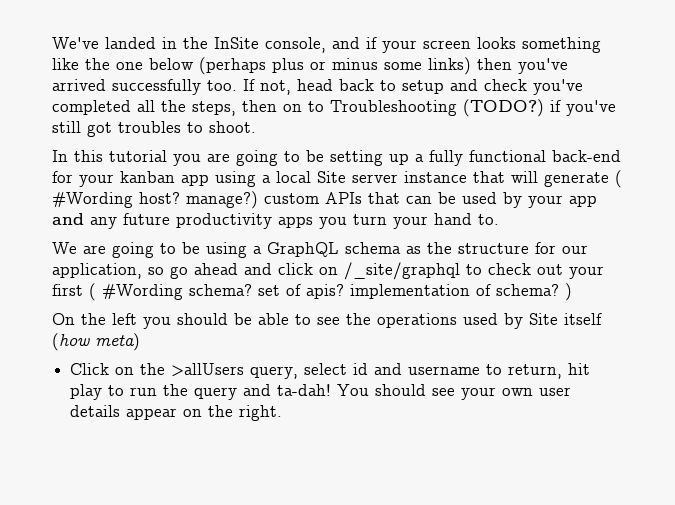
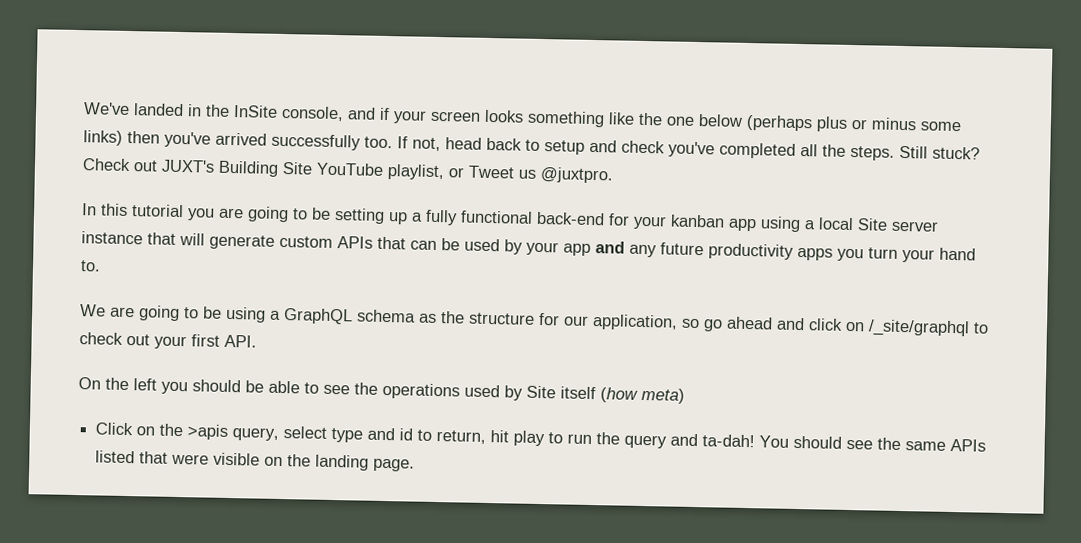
- If not, head back to setup and check you've completed all the steps, then on to Troubleshooting (TODO?) if you've still got troubles to shoot.
+ If not, head back to setup and check you've completed all the steps. Still stuck? Check out JUXT's Building Site YouTube playlist, or Tweet us @juxtpro.
- In this tutorial you are going to be setting up a fully functional back-end for your kanban app using a local Site server instance that will generate ( #Wording host? manage?) custom APIs that can be used by your app and any future productivity apps you turn your hand to.
+ In this tutorial you are going to be setting up a fully functional back-end for your kanban app using a local Site server instance that will generate custom APIs that can be used by your app and any future productivity apps you turn your hand to.
- We are going to be using a GraphQL schema as the structure for our application, so go ahead and click on /_site/graphql to check out your first ( #Wording schema? set of apis? implementation of schema? )
+ We are going to be using a GraphQL schema as the structure for our application, so go ahead and click on /_site/graphql to check out your first API.
- Click on the >allUsers query, select id and username to return, hit play to run the query and ta-dah!
+ Click on the >apis query, select type and id to return, hit play to run the query and ta-dah!
- You should see your own user details appear on the right.
+ You should see the same APIs listed that were visible on the landing page.

